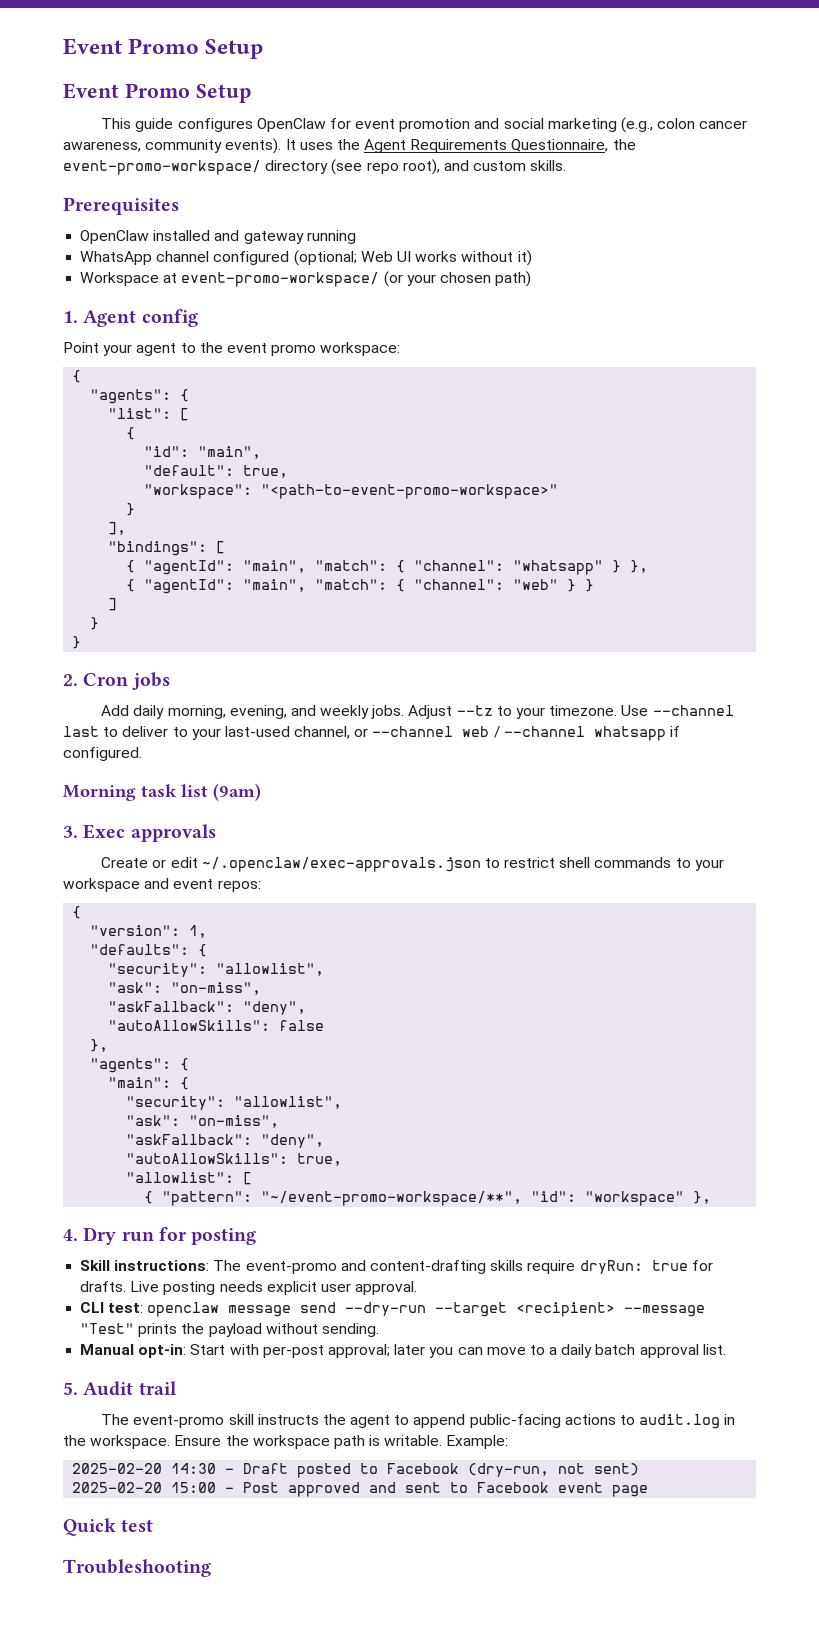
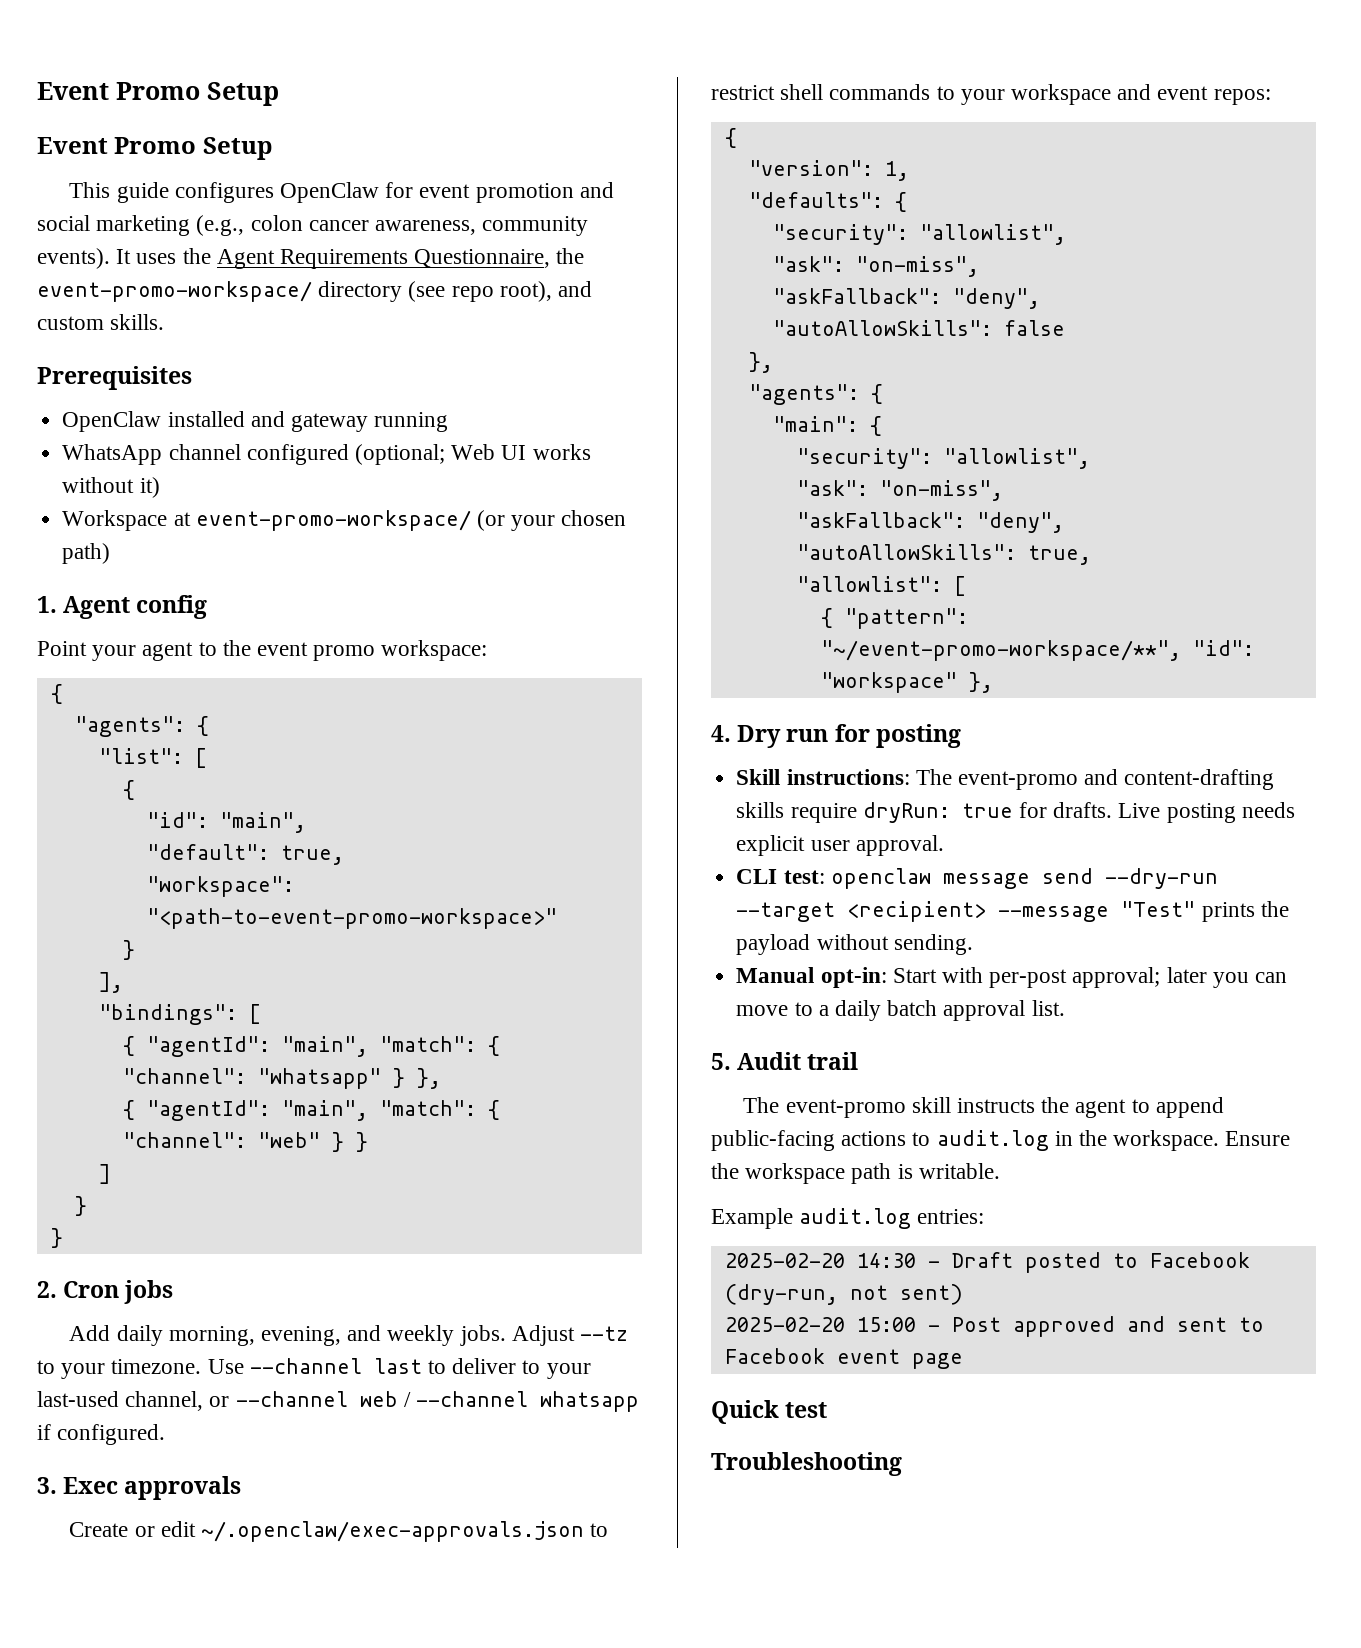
- Morning task list (9am)
- Ensure the workspace path is writable. Example:
+ Ensure the workspace path is writable.
+ Example audit.log entries:

